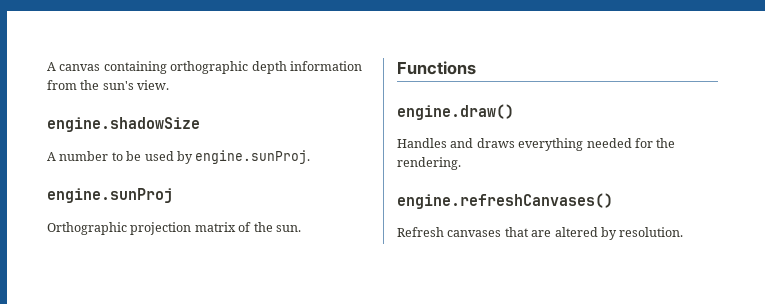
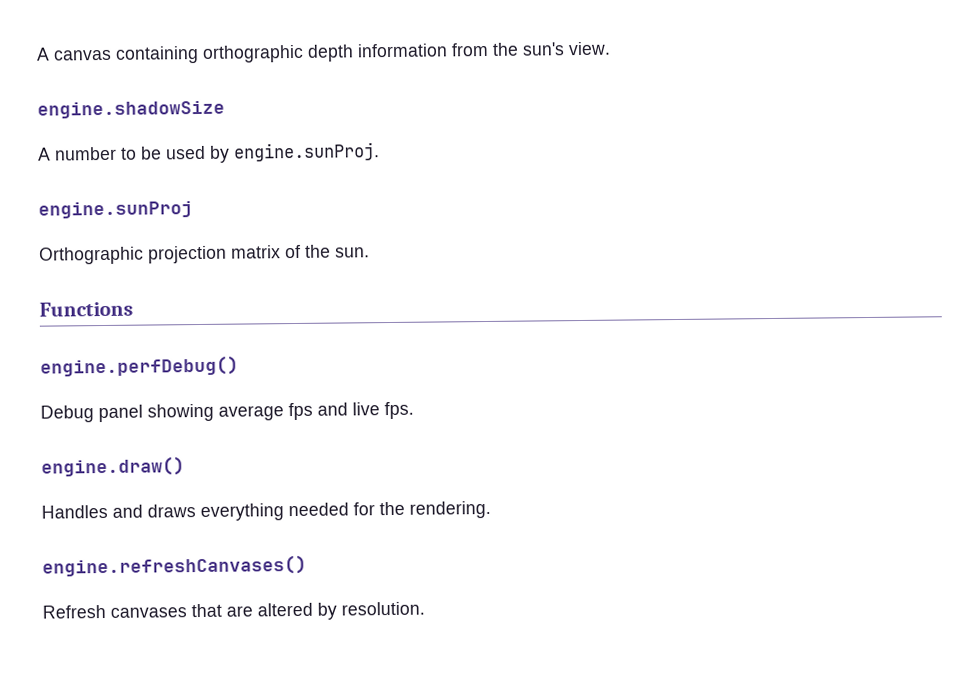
+ engine.perfDebug()
+ Debug panel showing average fps and live fps.

